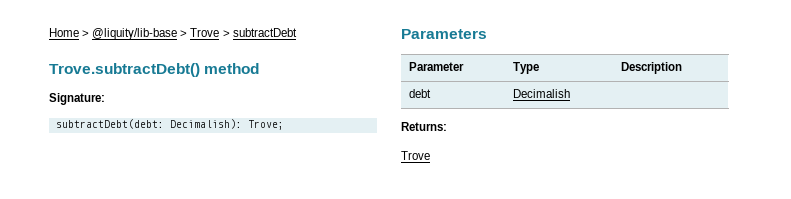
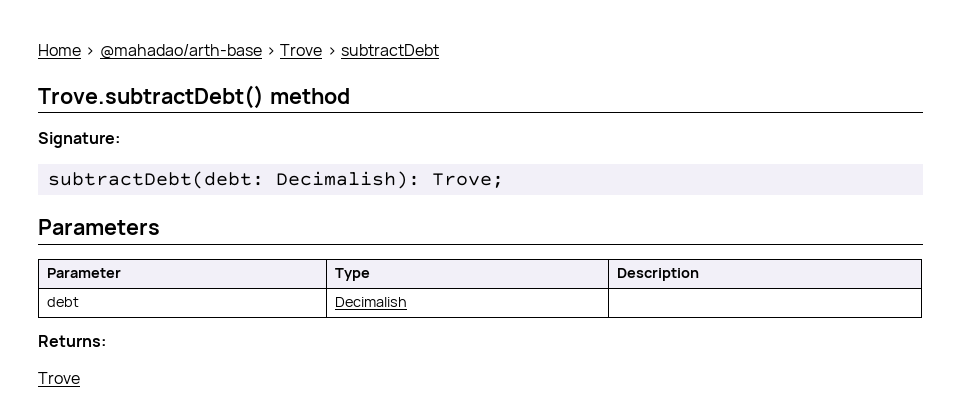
- Home > @liquity/lib-base > Trove > subtractDebt
+ Home > @mahadao/arth-base > Trove > subtractDebt

